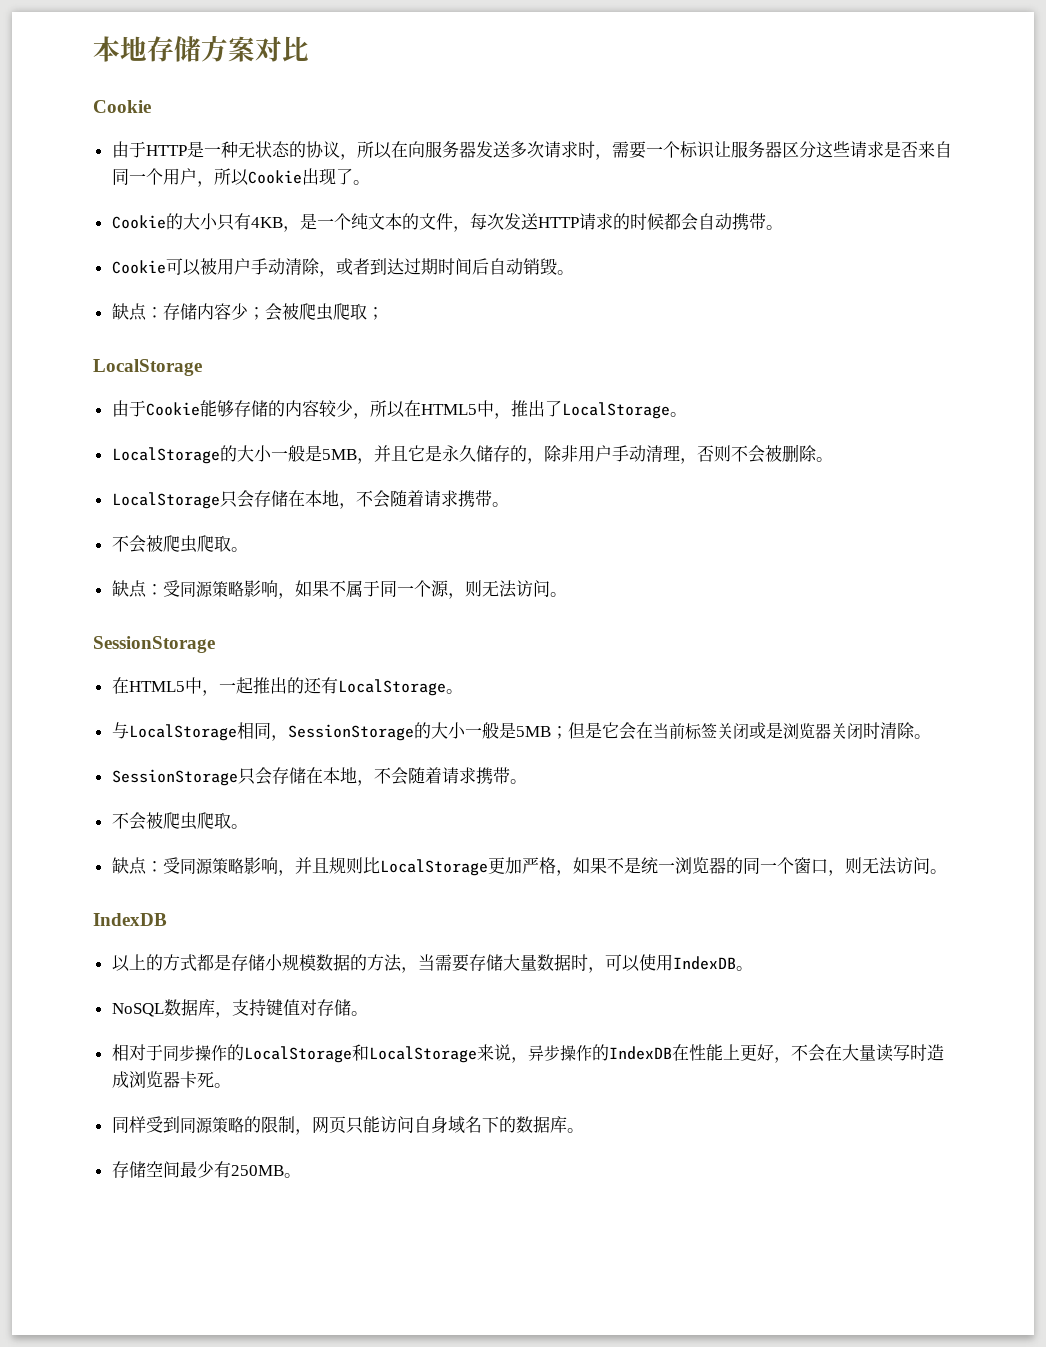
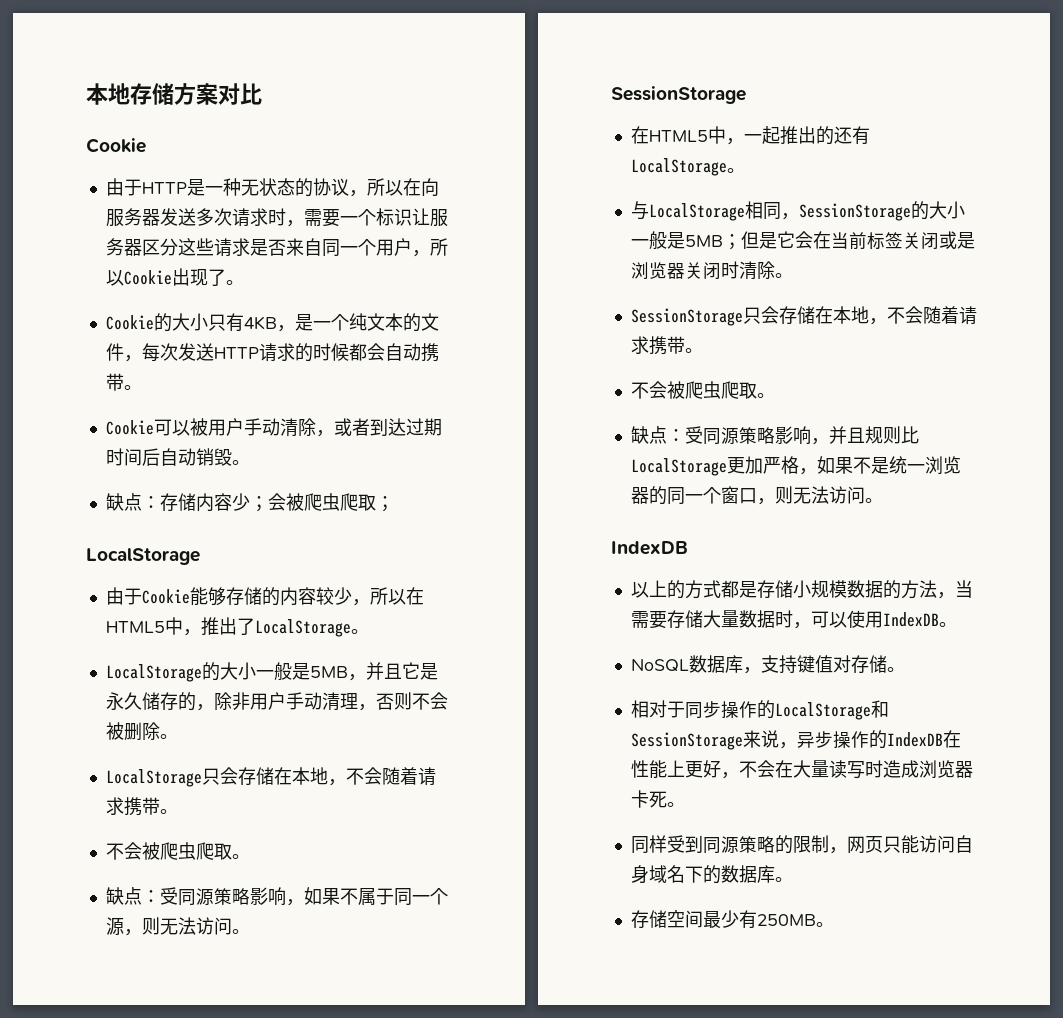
- 相对于同步操作的LocalStorage和LocalStorage来说，异步操作的IndexDB在性能上更好，不会在大量读写时造成浏览器卡死。
+ 相对于同步操作的LocalStorage和SessionStorage来说，异步操作的IndexDB在性能上更好，不会在大量读写时造成浏览器卡死。

